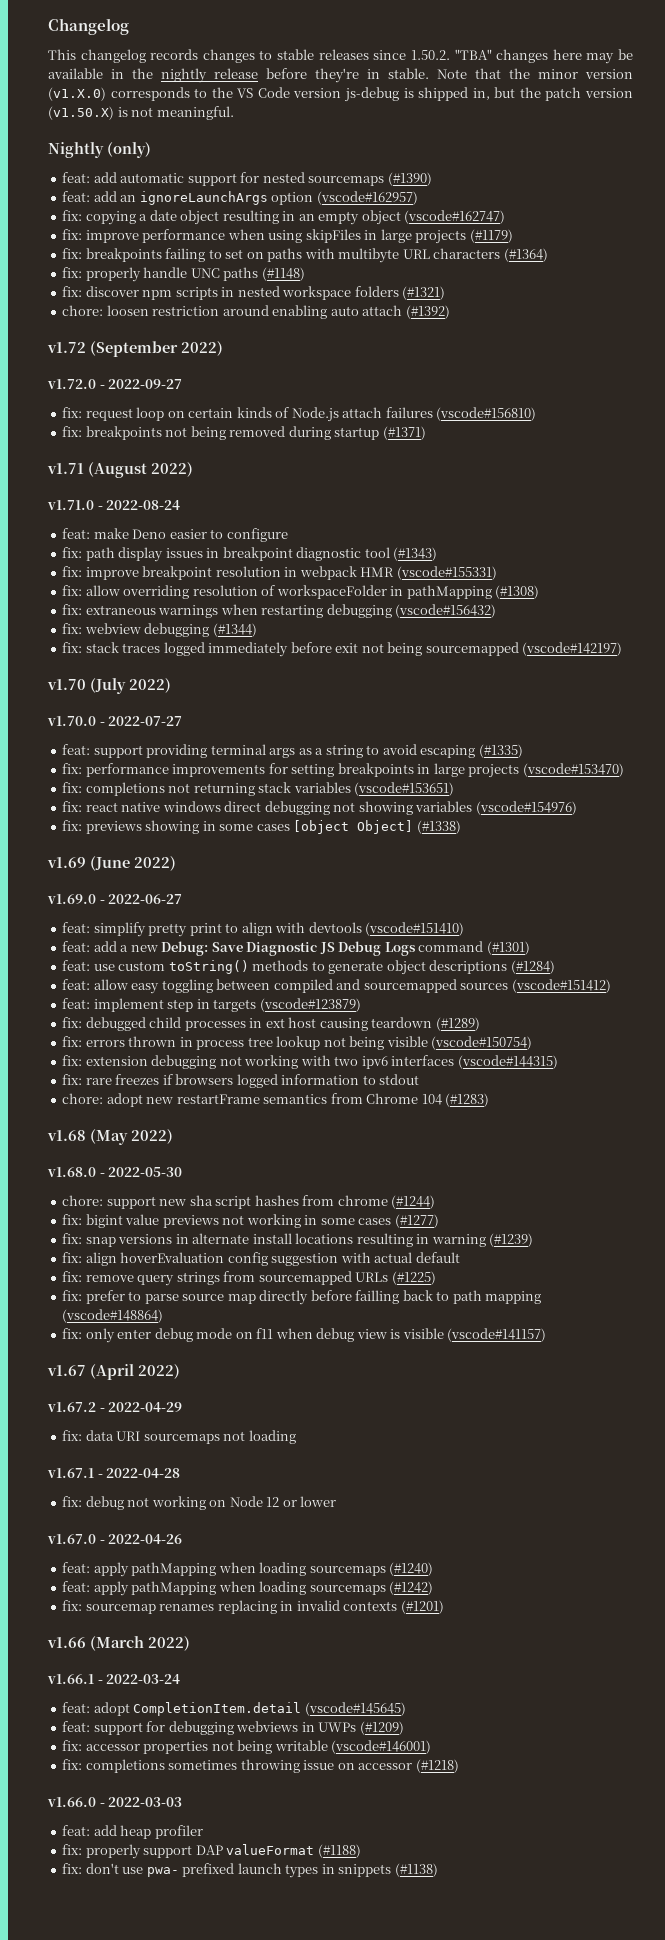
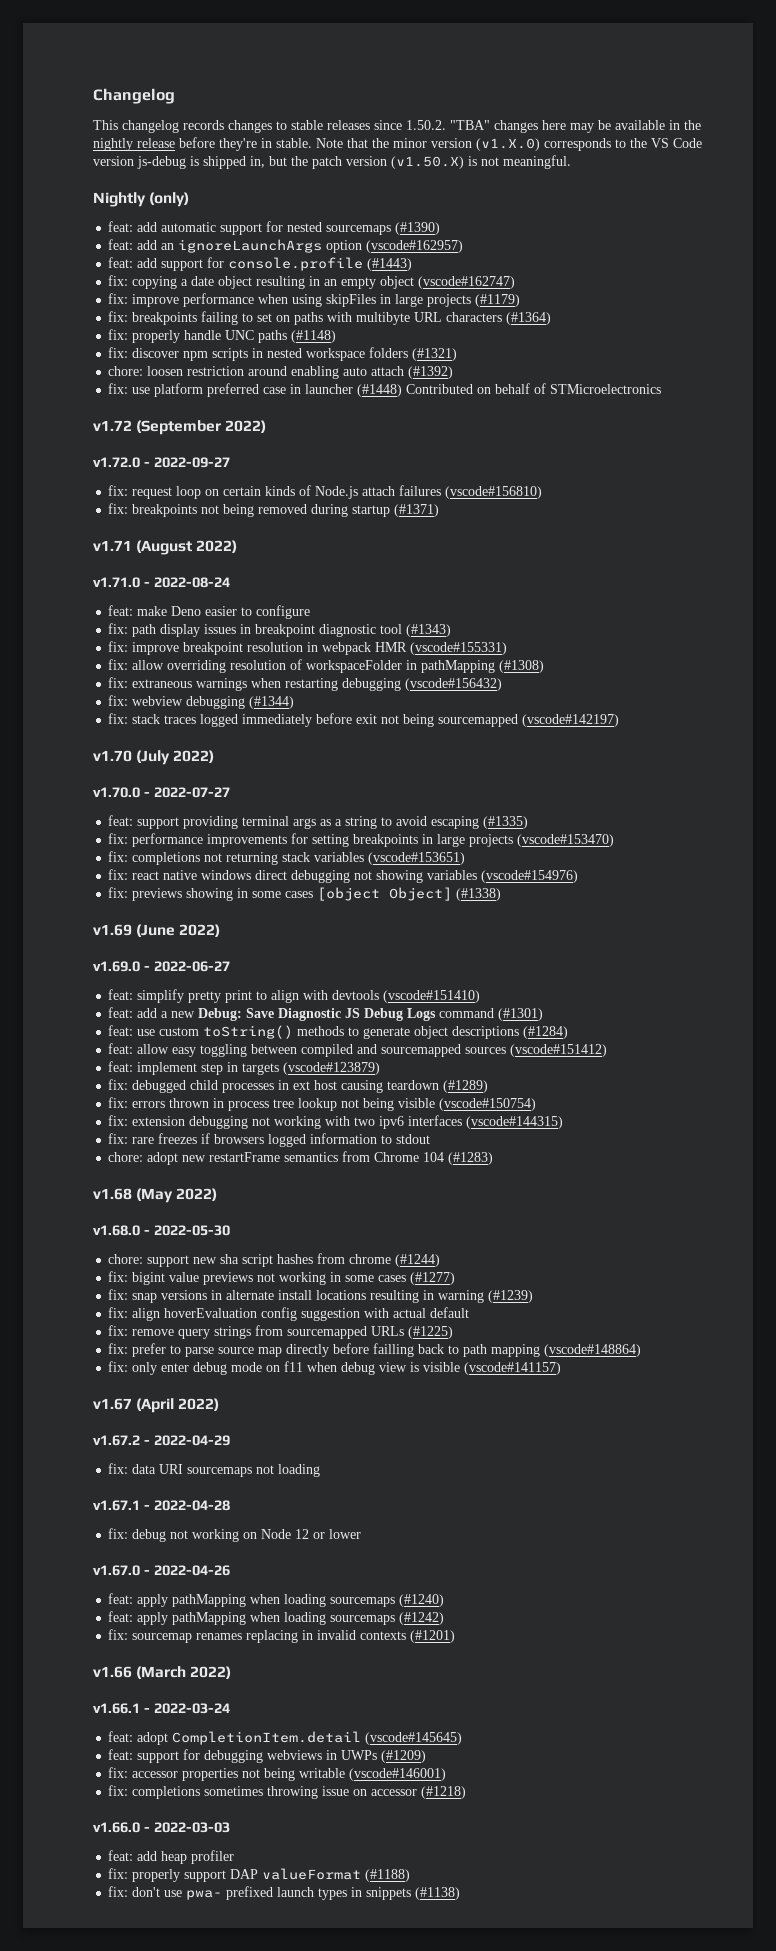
+ feat: add support for console.profile (#1443)
+ fix: use platform preferred case in launcher (#1448) Contributed on behalf of STMicroelectronics

